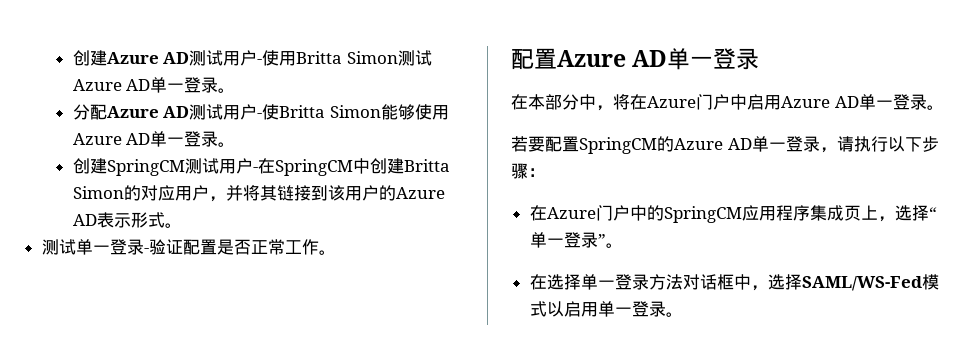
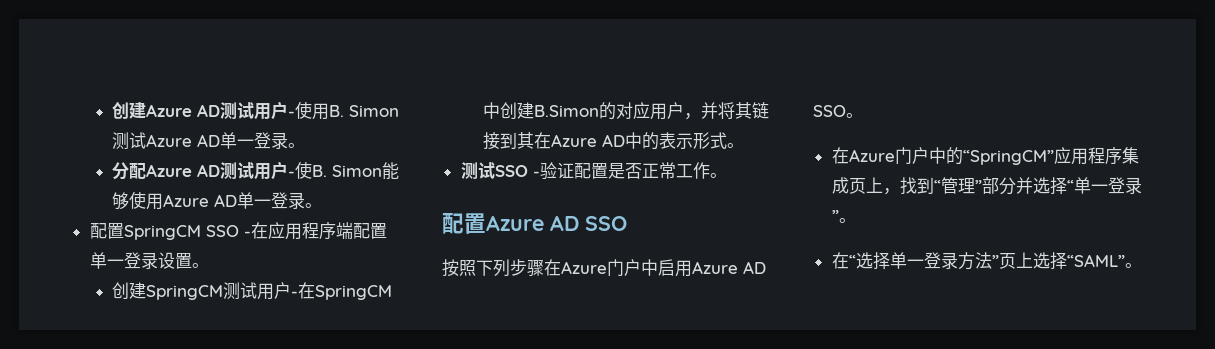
- 创建Azure AD测试用户-使用Britta Simon测试Azure AD单一登录。
+ 创建Azure AD测试用户-使用B. Simon测试Azure AD单一登录。
- 分配Azure AD测试用户-使Britta Simon能够使用Azure AD单一登录。
+ 分配Azure AD测试用户-使B. Simon能够使用Azure AD单一登录。
+ 配置SpringCM SSO -在应用程序端配置单一登录设置。
- 创建SpringCM测试用户-在SpringCM中创建Britta Simon的对应用户，并将其链接到该用户的Azure AD表示形式。
+ 创建SpringCM测试用户-在SpringCM中创建B.Simon的对应用户，并将其链接到其在Azure AD中的表示形式。
- 测试单一登录-验证配置是否正常工作。
+ 测试SSO -验证配置是否正常工作。
- 配置Azure AD单一登录
- 在本部分中，将在Azure门户中启用Azure AD单一登录。
- 若要配置SpringCM的Azure AD单一登录，请执行以下步骤：
+ 配置Azure AD SSO
+ 按照下列步骤在Azure门户中启用Azure AD SSO。
- 在Azure门户中的SpringCM应用程序集成页上，选择“单一登录”。
+ 在Azure门户中的“SpringCM”应用程序集成页上，找到“管理”部分并选择“单一登录”。
- 在选择单一登录方法对话框中，选择SAML/WS-Fed模式以启用单一登录。
+ 在“选择单一登录方法”页上选择“SAML”。

